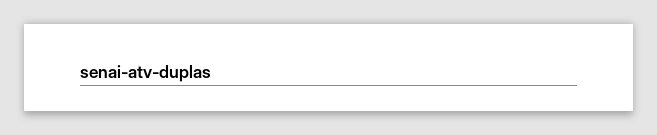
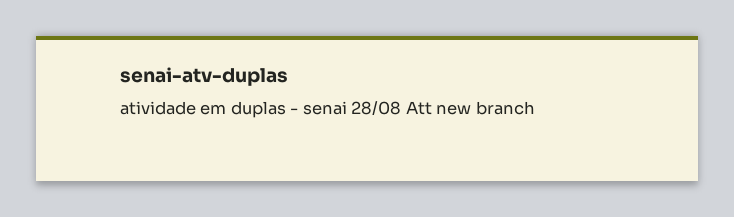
+ atividade em duplas - senai 28/08 Att new branch

